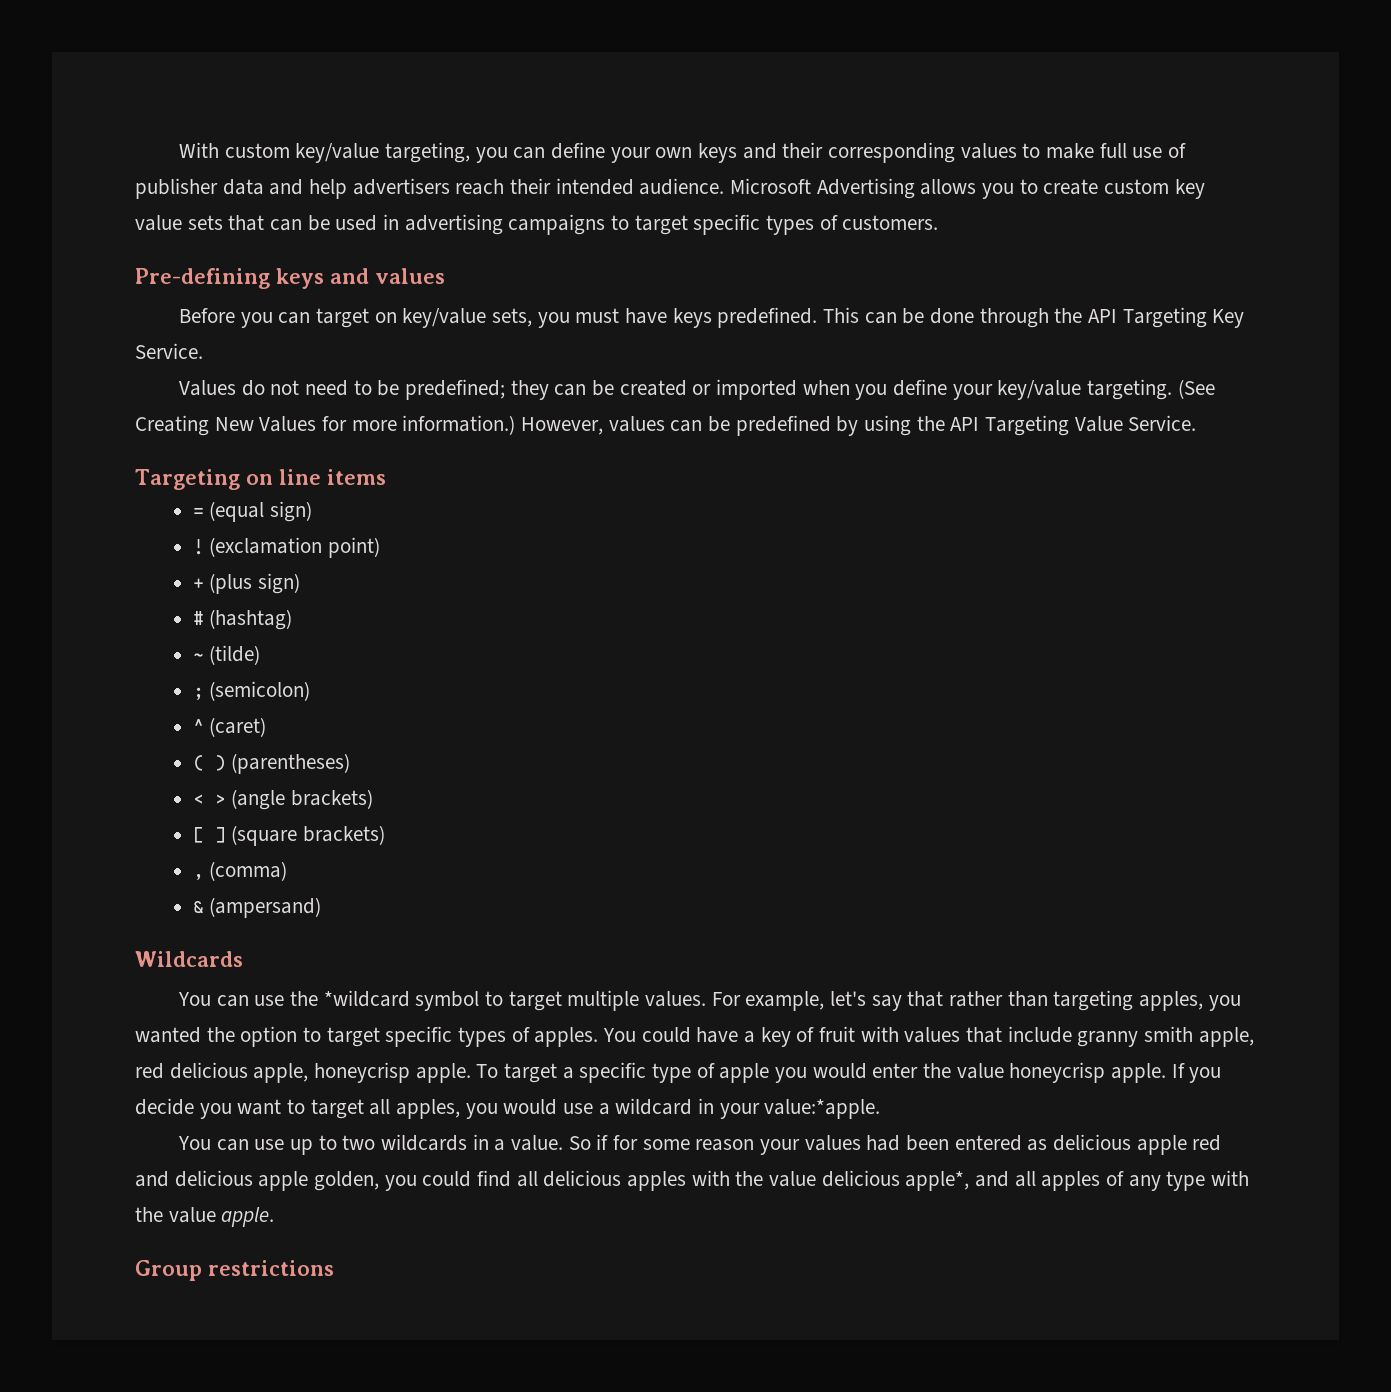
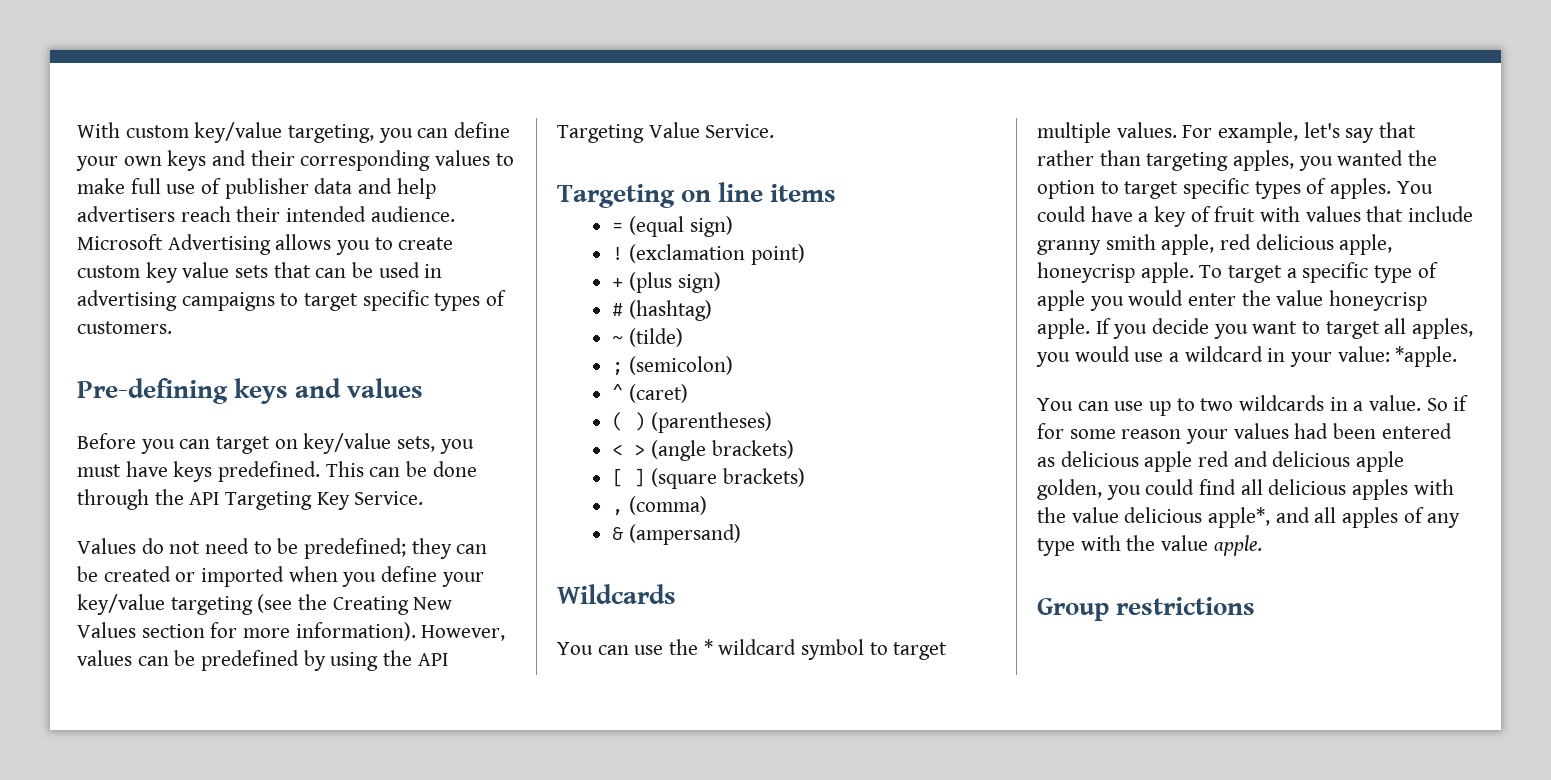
- Values do not need to be predefined; they can be created or imported when you define your key/value targeting. (See Creating New Values for more information.)
+ Values do not need to be predefined; they can be created or imported when you define your key/value targeting (see the Creating New Values section for more information).
- You can use the *wildcard symbol to target multiple values.
+ You can use the * wildcard symbol to target multiple values.
- If you decide you want to target all apples, you would use a wildcard in your value:*apple.
+ If you decide you want to target all apples, you would use a wildcard in your value: *apple.

